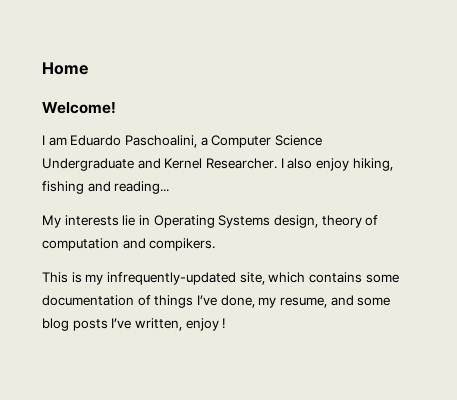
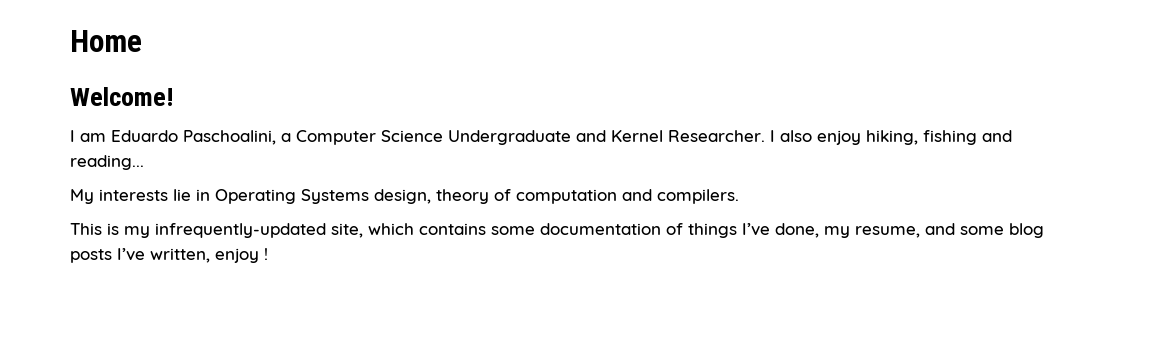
- My interests lie in Operating Systems design, theory of computation and compikers.
+ My interests lie in Operating Systems design, theory of computation and compilers.

